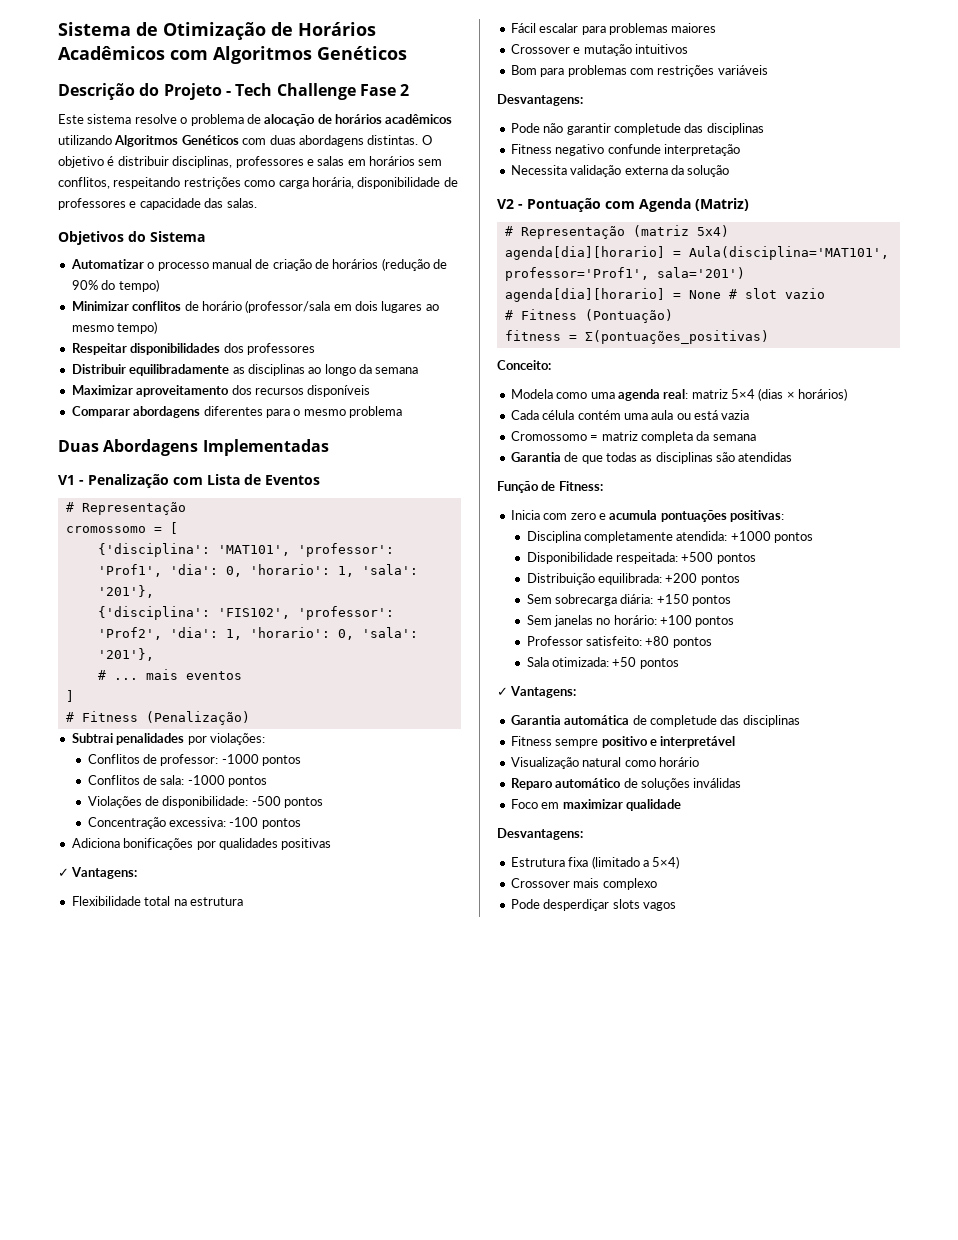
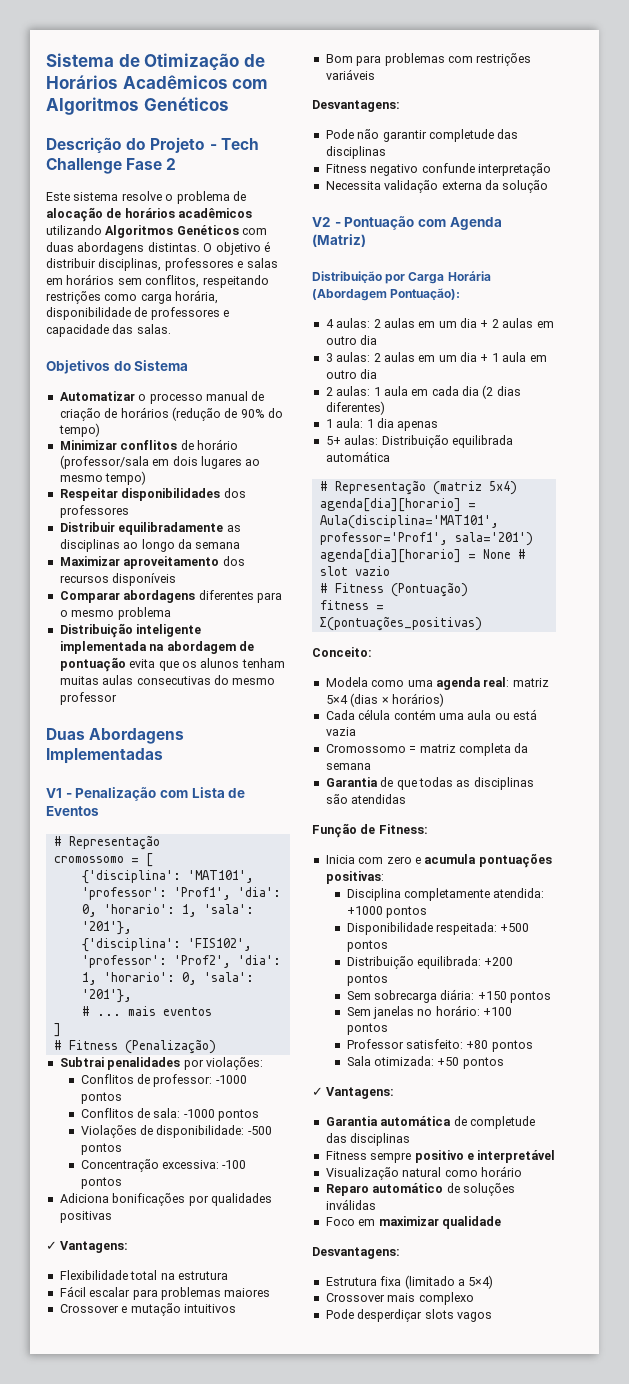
+ Distribuição inteligente implementada na abordagem de pontuação evita que os alunos tenham muitas aulas consecutivas do mesmo professor
+ Distribuição por Carga Horária (Abordagem Pontuação):
+ 4 aulas: 2 aulas em um dia + 2 aulas em outro dia
+ 3 aulas: 2 aulas em um dia + 1 aula em outro dia
+ 2 aulas: 1 aula em cada dia (2 dias diferentes)
+ 1 aula: 1 dia apenas
+ 5+ aulas: Distribuição equilibrada automática

